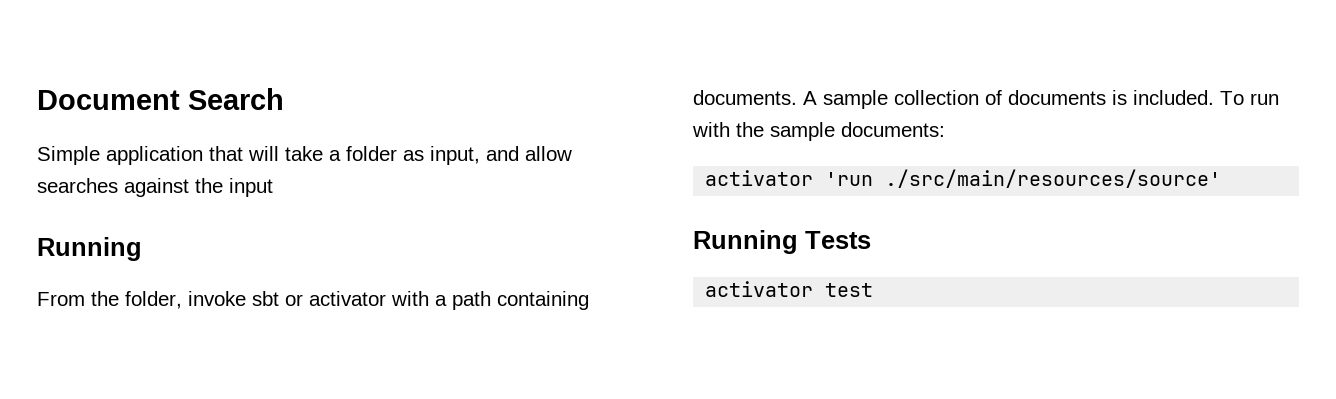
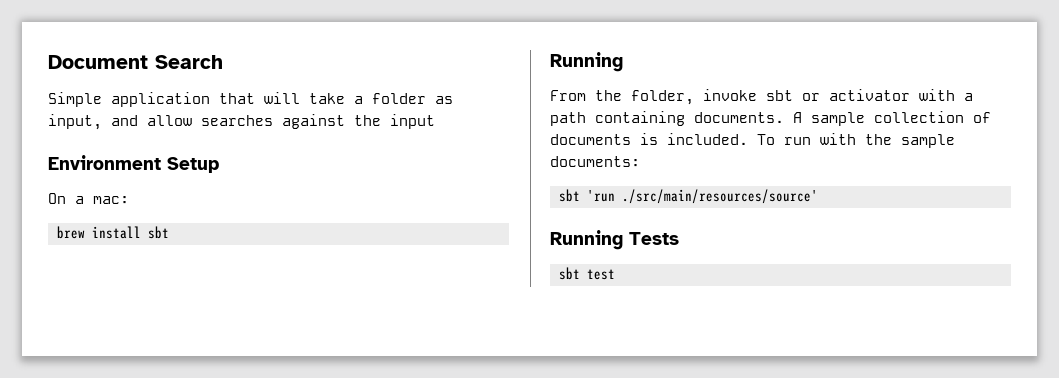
+ Environment Setup
+ On a mac:
+ brew install sbt
- activator 'run ./src/main/resources/source'
+ sbt 'run ./src/main/resources/source'
- activator test
+ sbt test

